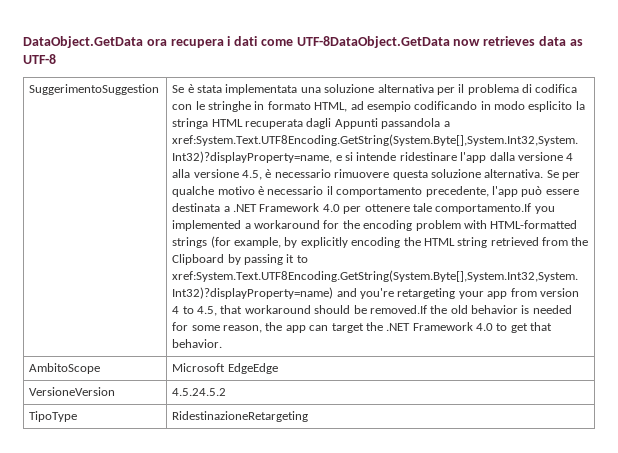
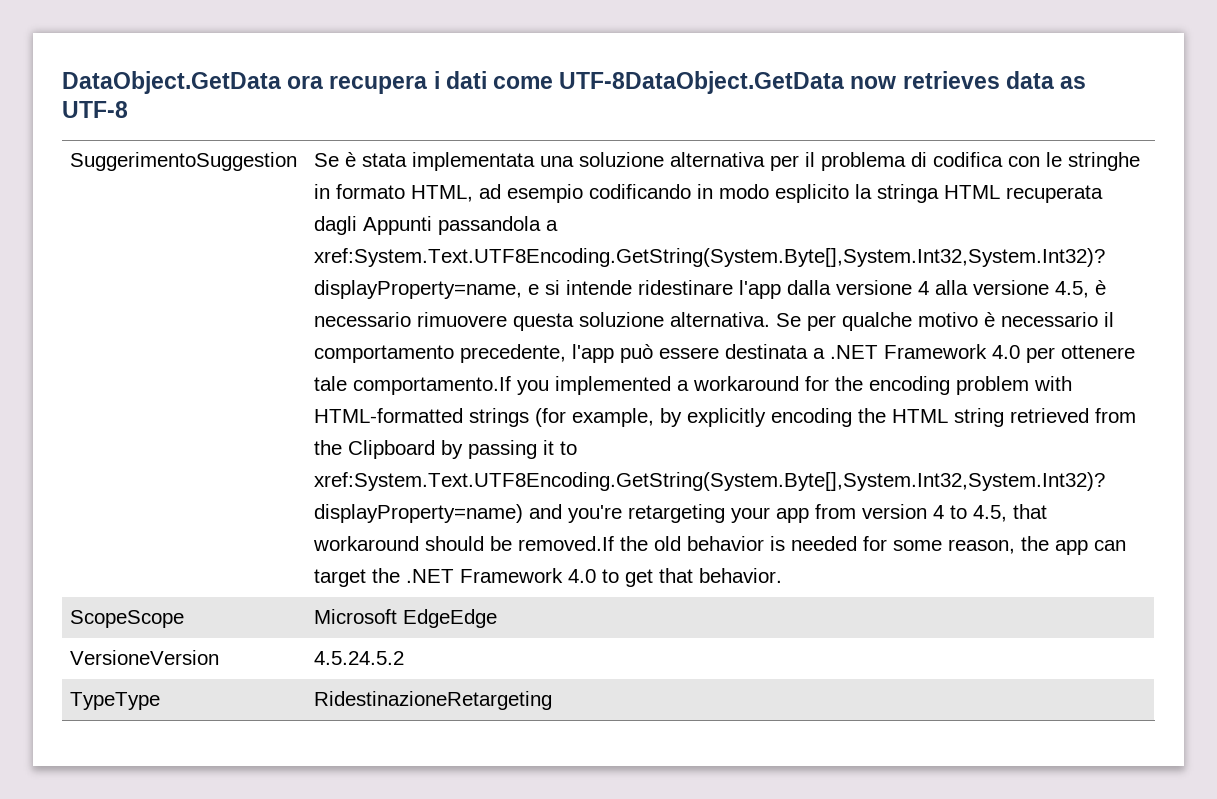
- AmbitoScope | Microsoft EdgeEdge
+ ScopeScope | Microsoft EdgeEdge
- TipoType | RidestinazioneRetargeting
+ TypeType | RidestinazioneRetargeting

